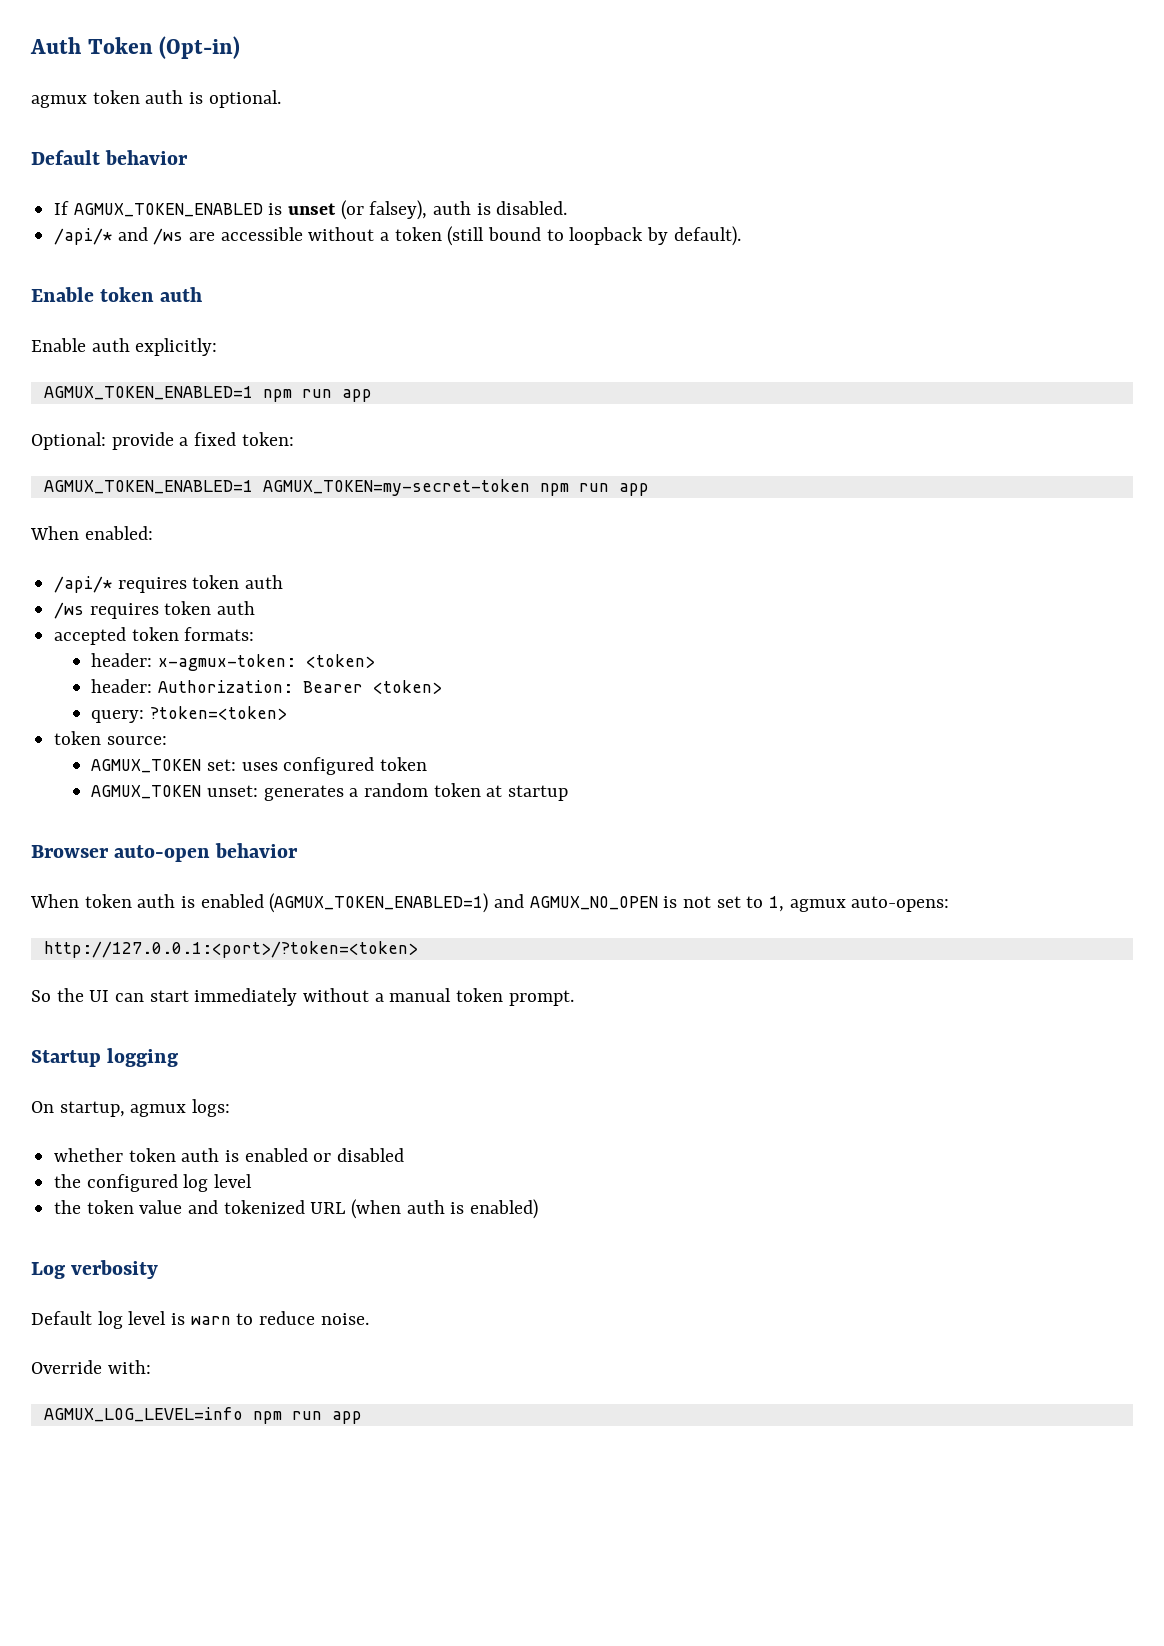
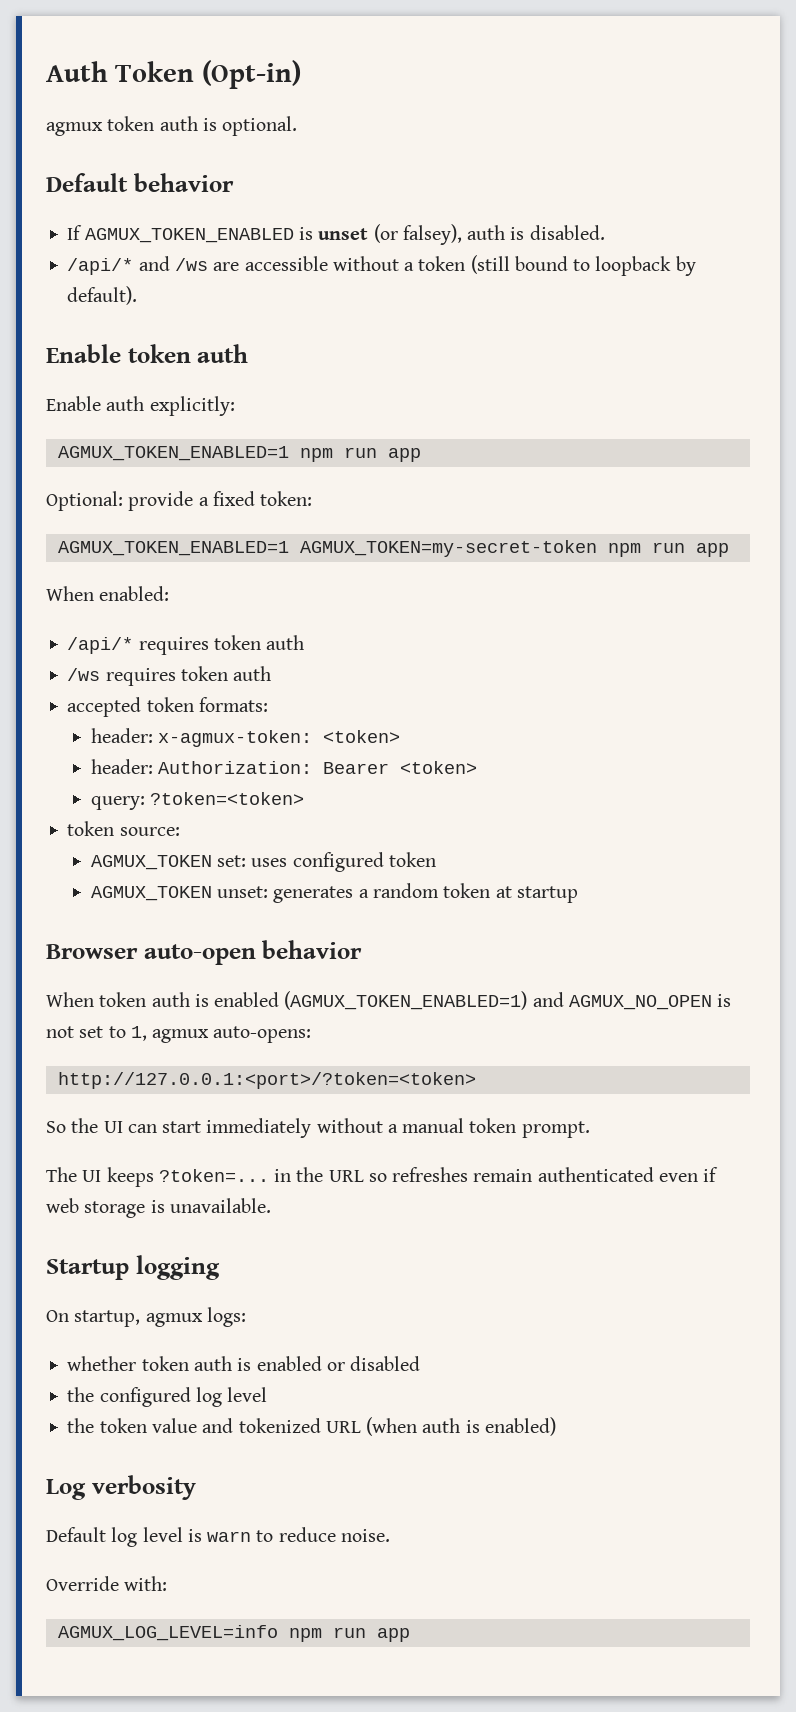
+ The UI keeps ?token=... in the URL so refreshes remain authenticated even if web storage is unavailable.

